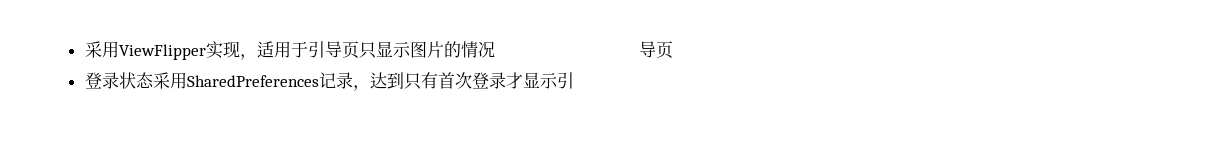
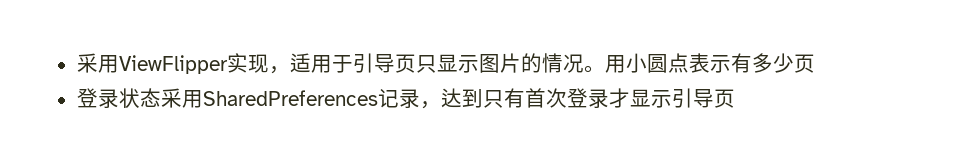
- 采用ViewFlipper实现，适用于引导页只显示图片的情况
+ 采用ViewFlipper实现，适用于引导页只显示图片的情况。用小圆点表示有多少页

